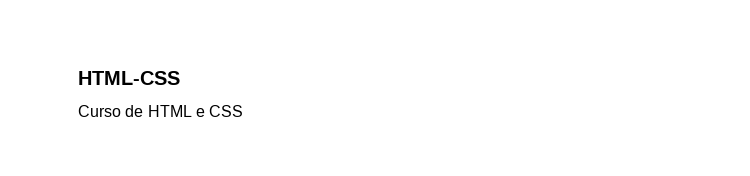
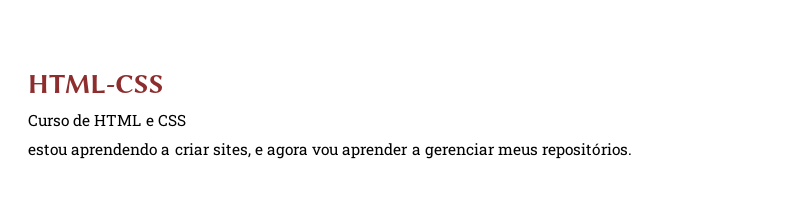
+ estou aprendendo a criar sites, e agora vou aprender a gerenciar meus repositórios.

